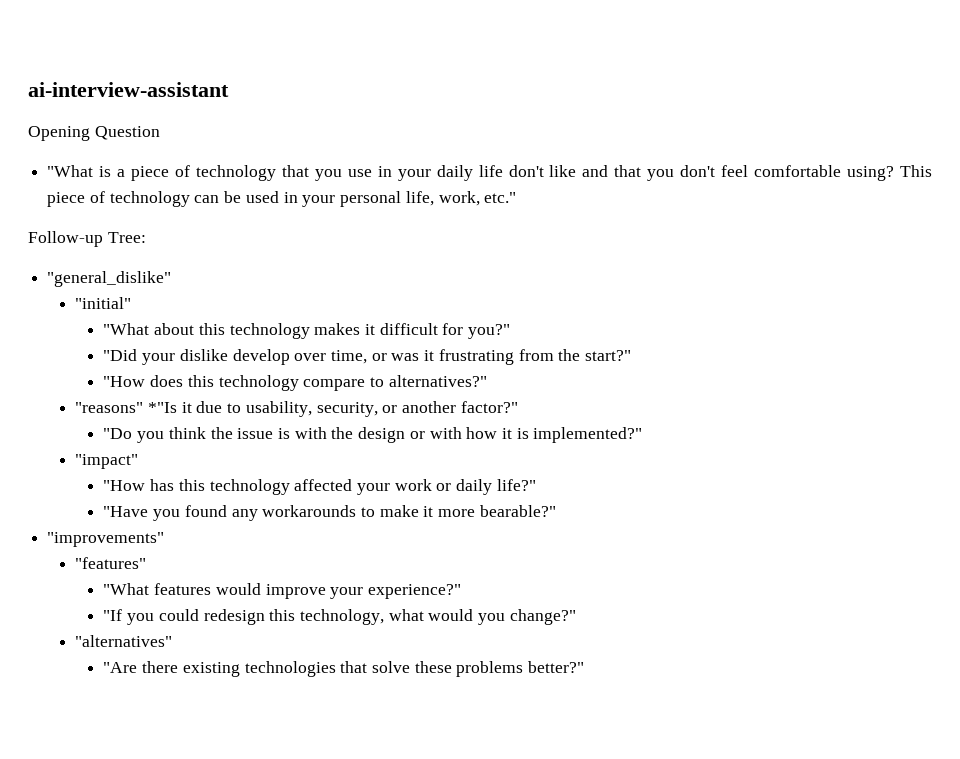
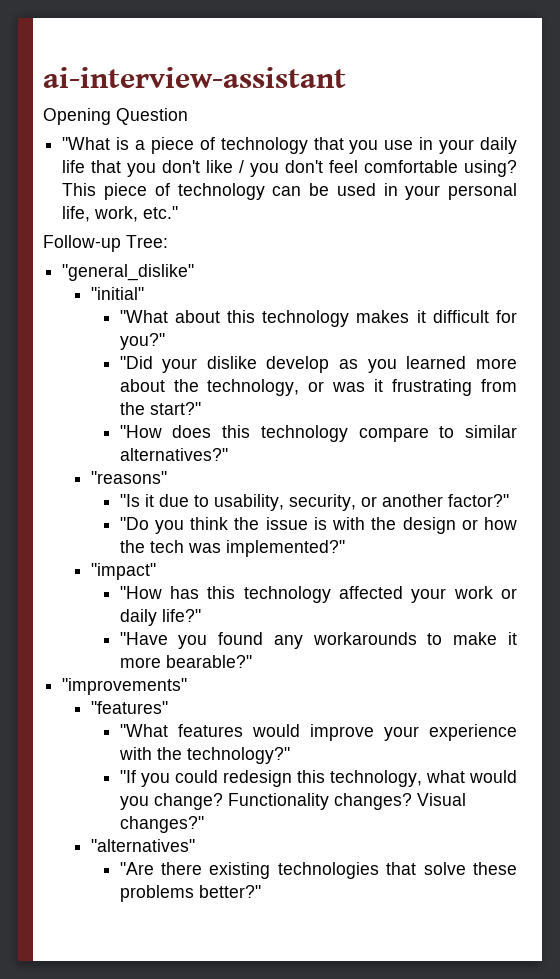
- "What is a piece of technology that you use in your daily life don't like and that you don't feel comfortable using?
+ "What is a piece of technology that you use in your daily life that you don't like / you don't feel comfortable using?
- "Did your dislike develop over time, or was it frustrating from the start?"
+ "Did your dislike develop as you learned more about the technology, or was it frustrating from the start?"
- "How does this technology compare to alternatives?"
+ "How does this technology compare to similar alternatives?"
- "reasons" *"Is it due to usability, security, or another factor?"
+ "reasons"
+ "Is it due to usability, security, or another factor?"
- "Do you think the issue is with the design or with how it is implemented?"
+ "Do you think the issue is with the design or how the tech was implemented?"
- "What features would improve your experience?"
+ "What features would improve your experience with the technology?"
- "If you could redesign this technology, what would you change?"
+ "If you could redesign this technology, what would you change? Functionality changes? Visual changes?"

